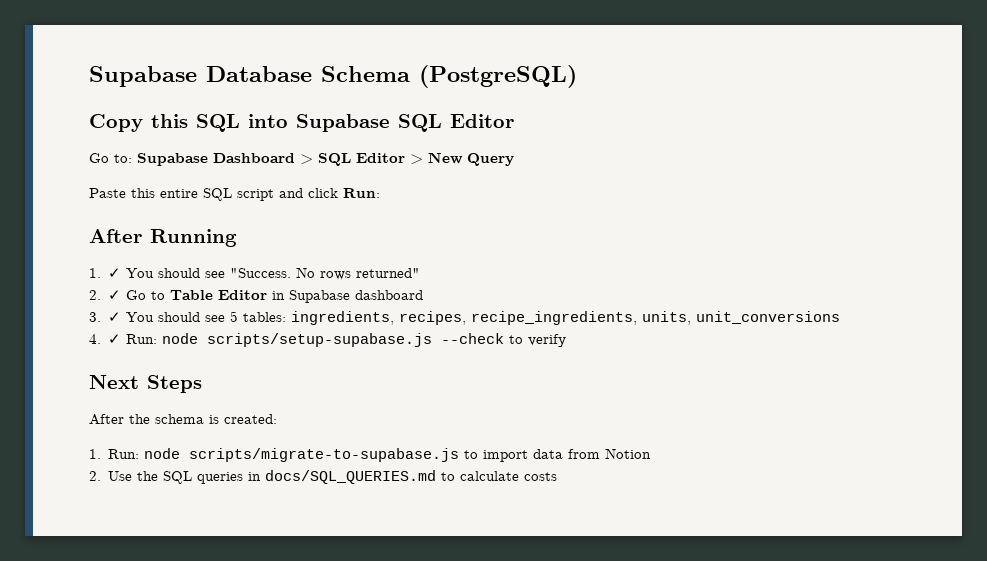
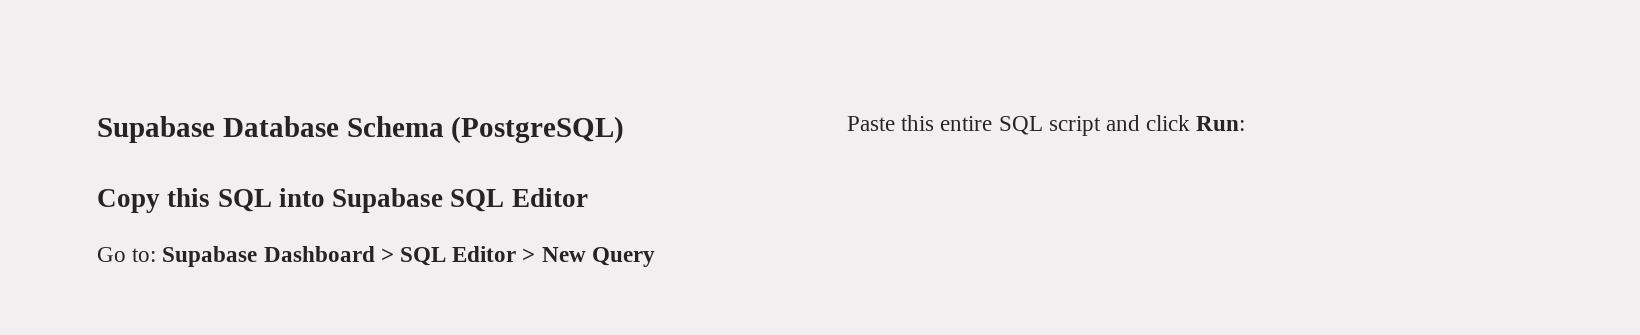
- After Running
- 1. ✓ You should see "Success. No rows returned"
- 2. ✓ Go to Table Editor in Supabase dashboard
- 3. ✓ You should see 5 tables: ingredients, recipes, recipe_ingredients, units, unit_conversions
- 4. ✓ Run: node scripts/setup-supabase.js --check to verify
- Next Steps
- After the schema is created:
- 1. Run: node scripts/migrate-to-supabase.js to import data from Notion
- 2. Use the SQL queries in docs/SQL_QUERIES.md to calculate costs

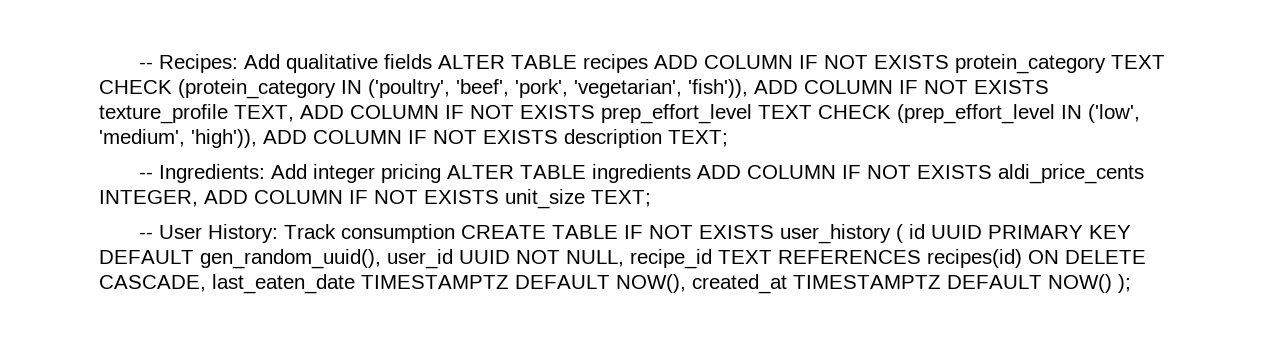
- Supabase Database Schema (PostgreSQL)
- Copy this SQL into Supabase SQL Editor
- Go to: Supabase Dashboard > SQL Editor > New Query
- Paste this entire SQL script and click Run:
+ -- Recipes: Add qualitative fields ALTER TABLE recipes ADD COLUMN IF NOT EXISTS protein_category TEXT CHECK (protein_category IN ('poultry', 'beef', 'pork', 'vegetarian', 'fish')), ADD COLUMN IF NOT EXISTS texture_profile TEXT, ADD COLUMN IF NOT EXISTS prep_effort_level TEXT CHECK (prep_effort_level IN ('low', 'medium', 'high')), ADD COLUMN IF NOT EXISTS description TEXT;
+ -- Ingredients: Add integer pricing ALTER TABLE ingredients ADD COLUMN IF NOT EXISTS aldi_price_cents INTEGER, ADD COLUMN IF NOT EXISTS unit_size TEXT;
+ -- User History: Track consumption CREATE TABLE IF NOT EXISTS user_history ( id UUID PRIMARY KEY DEFAULT gen_random_uuid(), user_id UUID NOT NULL, recipe_id TEXT REFERENCES recipes(id) ON DELETE CASCADE, last_eaten_date TIMESTAMPTZ DEFAULT NOW(), created_at TIMESTAMPTZ DEFAULT NOW() );

